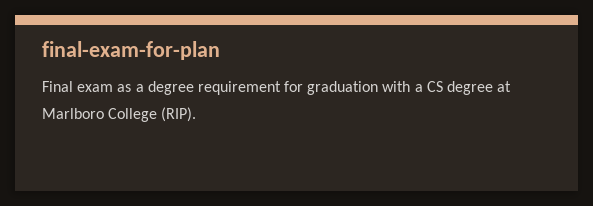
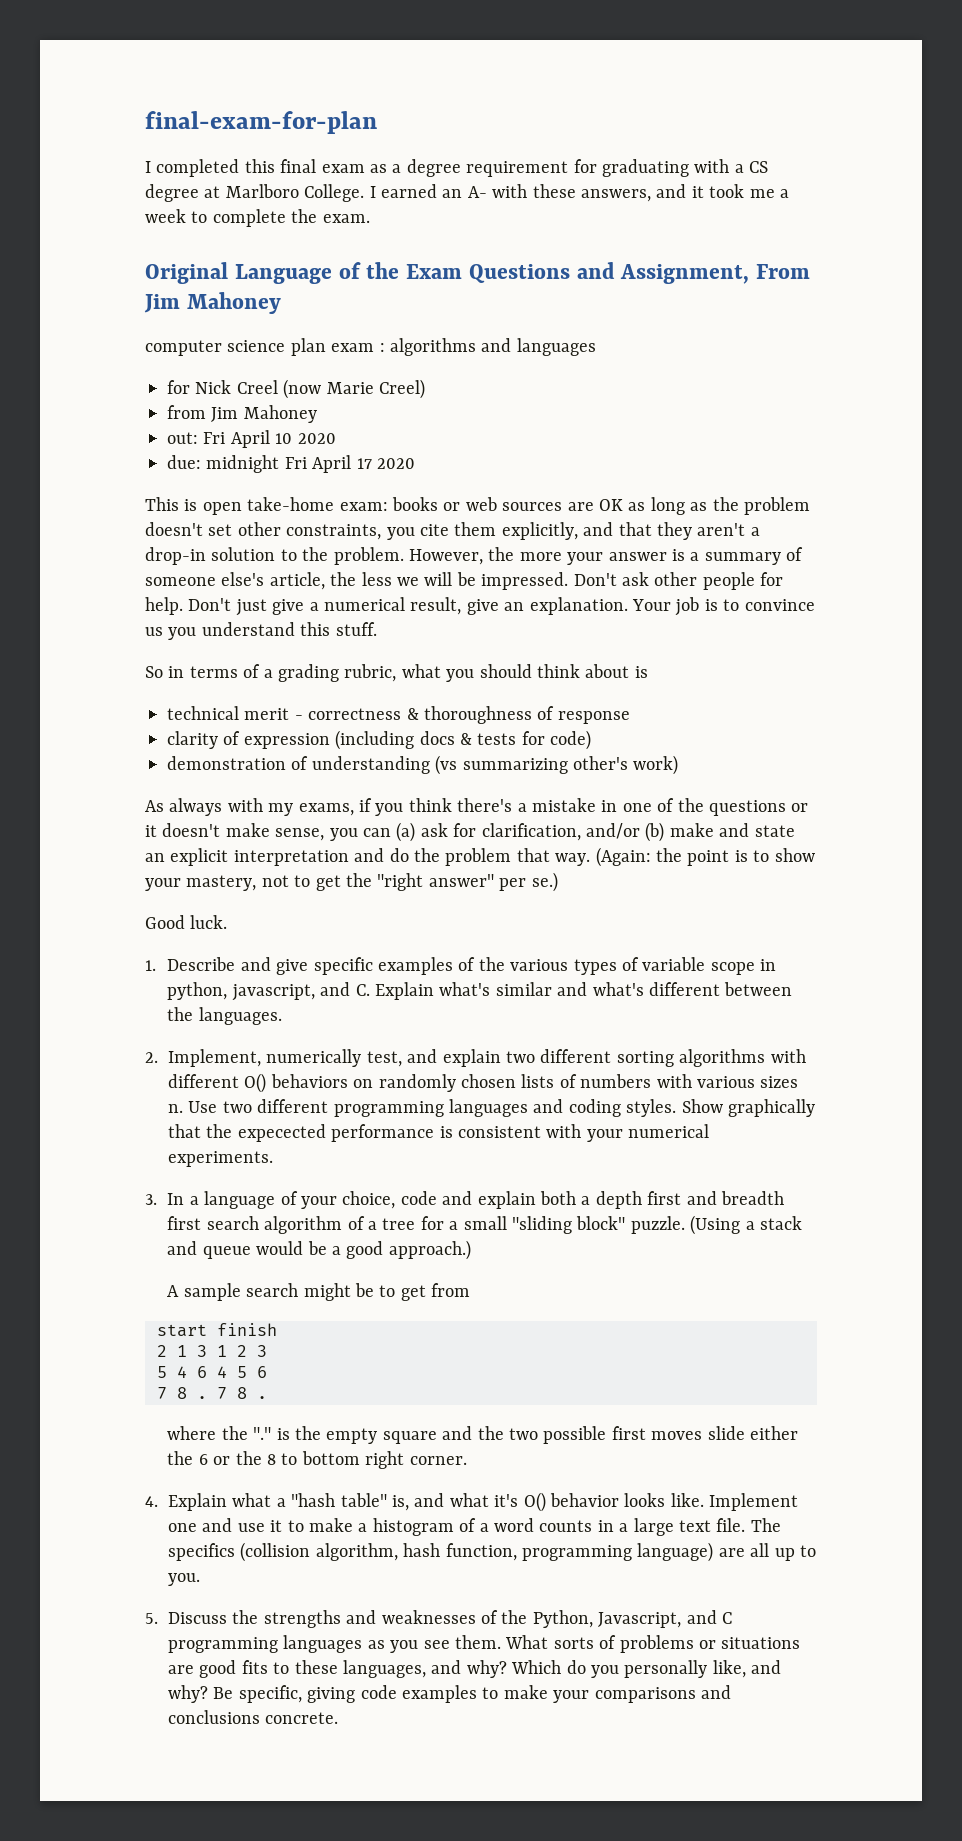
- Final exam as a degree requirement for graduation with a CS degree at Marlboro College (RIP).
+ I completed this final exam as a degree requirement for graduating with a CS degree at Marlboro College. I earned an A- with these answers, and it took me a week to complete the exam.
+ Original Language of the Exam Questions and Assignment, From Jim Mahoney
+ computer science plan exam : algorithms and languages
+ for Nick Creel (now Marie Creel)
+ from Jim Mahoney
+ out: Fri April 10 2020
+ due: midnight Fri April 17 2020
+ This is open take-home exam: books or web sources are OK as long as the problem doesn't set other constraints, you cite them explicitly, and that they aren't a drop-in solution to the problem. However, the more your answer is a summary of someone else's article, the less we will be impressed. Don't ask other people for help. Don't just give a numerical result, give an explanation. Your job is to convince us you understand this stuff.
+ So in terms of a grading rubric, what you should think about is
+ technical merit - correctness & thoroughness of response
+ clarity of expression (including docs & tests for code)
+ demonstration of understanding (vs summarizing other's work)
+ As always with my exams, if you think there's a mistake in one of the questions or it doesn't make sense, you can (a) ask for clarification, and/or (b) make and state an explicit interpretation and do the problem that way. (Again: the point is to show your mastery, not to get the "right answer" per se.)
+ Good luck.
+ 1. Describe and give specific examples of the various types of variable scope in python, javascript, and C. Explain what's similar and what's different between the languages.
+ 2. Implement, numerically test, and explain two different sorting algorithms with different O() behaviors on randomly chosen lists of numbers with various sizes n. Use two different programming languages and coding styles. Show graphically that the expecected performance is consistent with your numerical experiments.
+ 3. In a language of your choice, code and explain both a depth first and breadth first search algorithm of a tree for a small "sliding block" puzzle. (Using a stack and queue would be a good approach.)
+ A sample search might be to get from
+ start finish
+ 2 1 3 1 2 3
+ 5 4 6 4 5 6
+ 7 8 . 7 8 .
+ where the "." is the empty square and the two possible first moves slide either the 6 or the 8 to bottom right corner.
+ 4. Explain what a "hash table" is, and what it's O() behavior looks like. Implement one and use it to make a histogram of a word counts in a large text file. The specifics (collision algorithm, hash function, programming language) are all up to you.
+ 5. Discuss the strengths and weaknesses of the Python, Javascript, and C programming languages as you see them. What sorts of problems or situations are good fits to these languages, and why? Which do you personally like, and why? Be specific, giving code examples to make your comparisons and conclusions concrete.

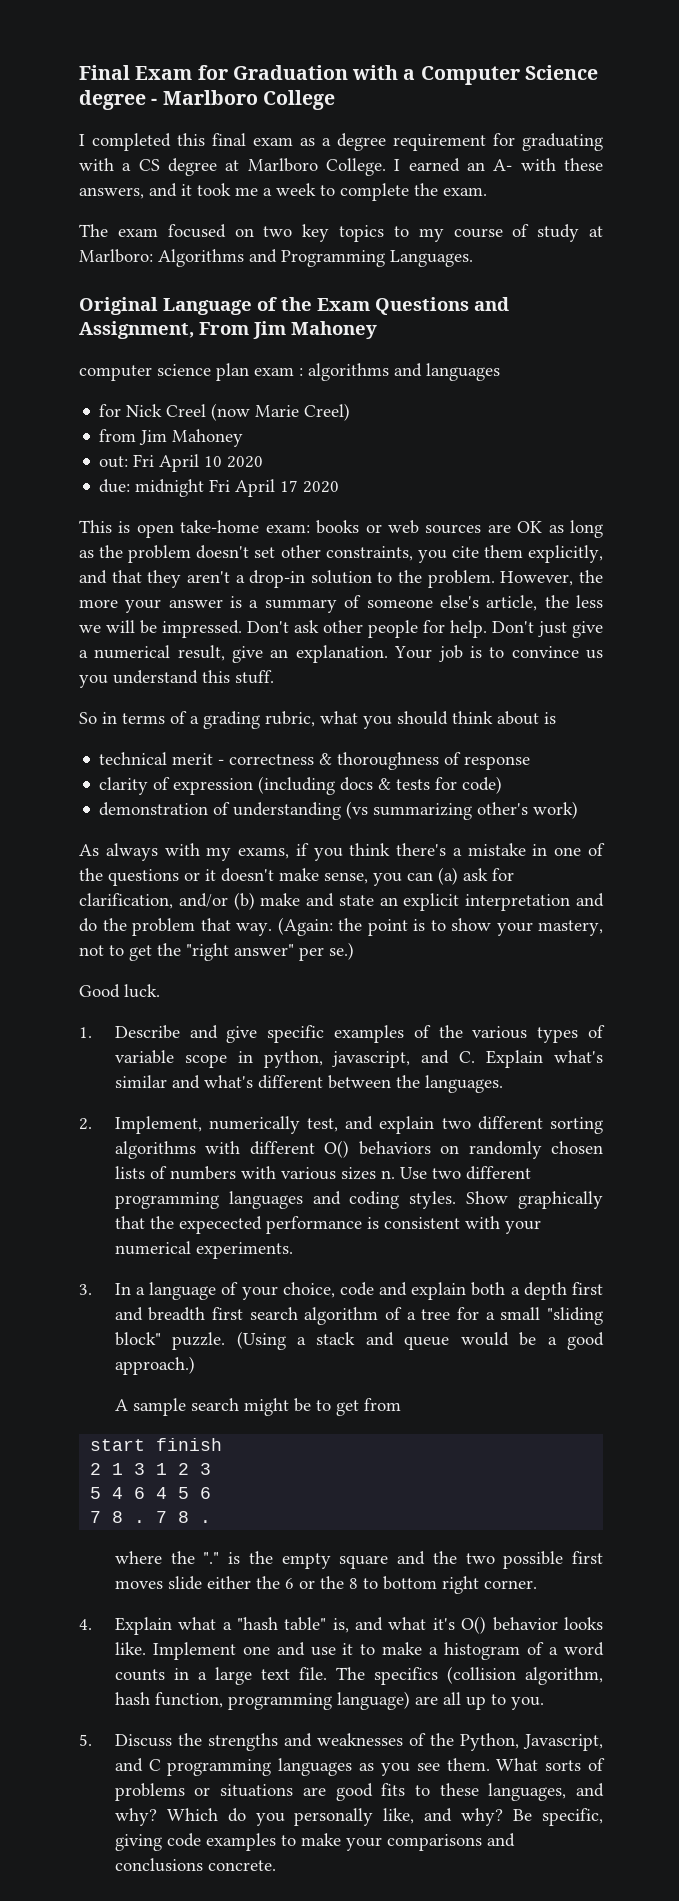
- final-exam-for-plan
+ Final Exam for Graduation with a Computer Science degree - Marlboro College
+ The exam focused on two key topics to my course of study at Marlboro: Algorithms and Programming Languages.

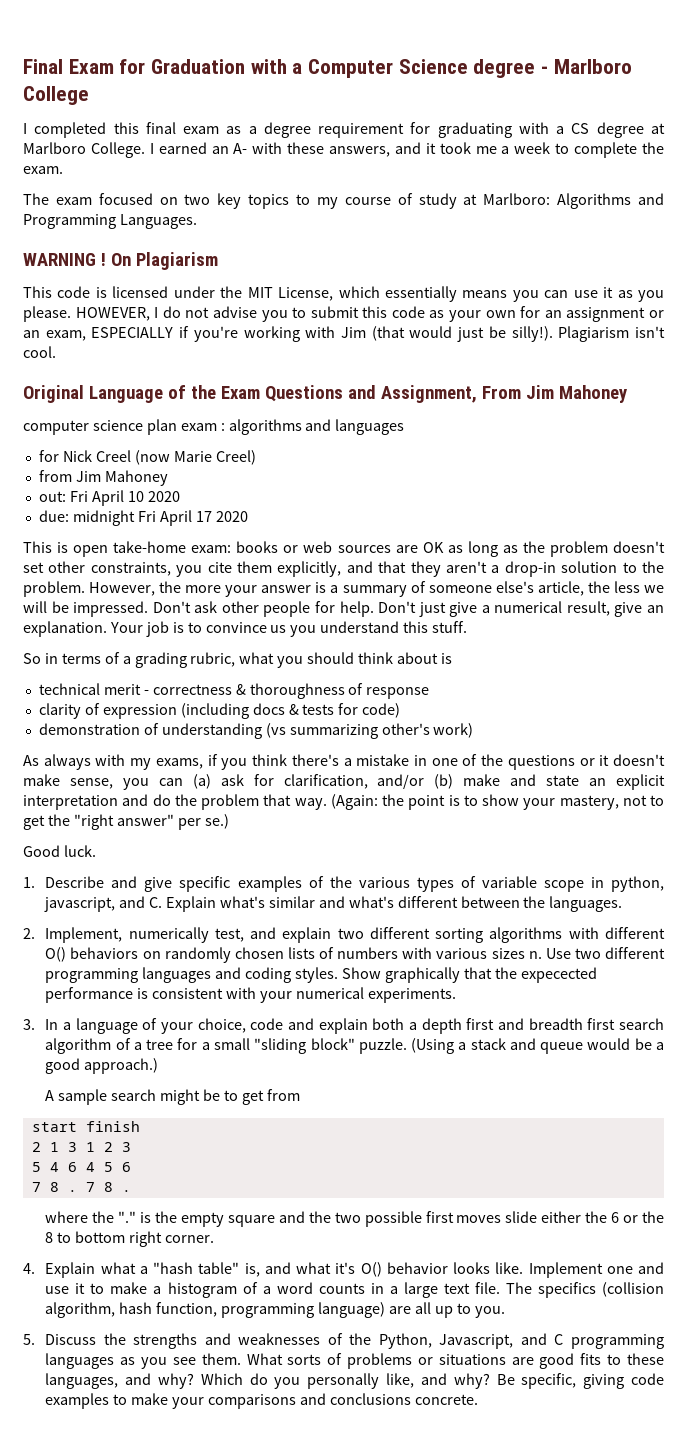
+ WARNING ! On Plagiarism
+ This code is licensed under the MIT License, which essentially means you can use it as you please. HOWEVER, I do not advise you to submit this code as your own for an assignment or an exam, ESPECIALLY if you're working with Jim (that would just be silly!). Plagiarism isn't cool.

